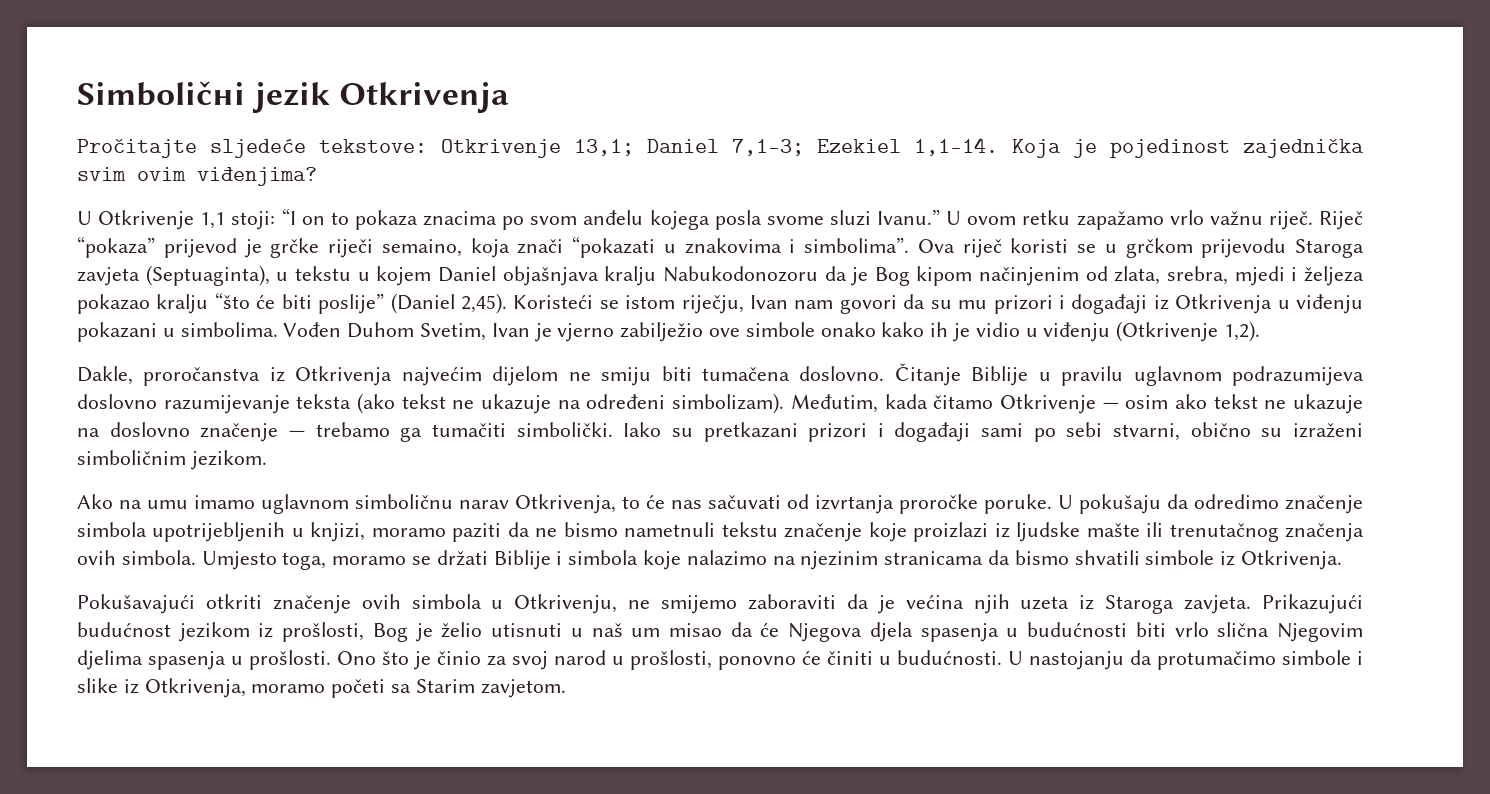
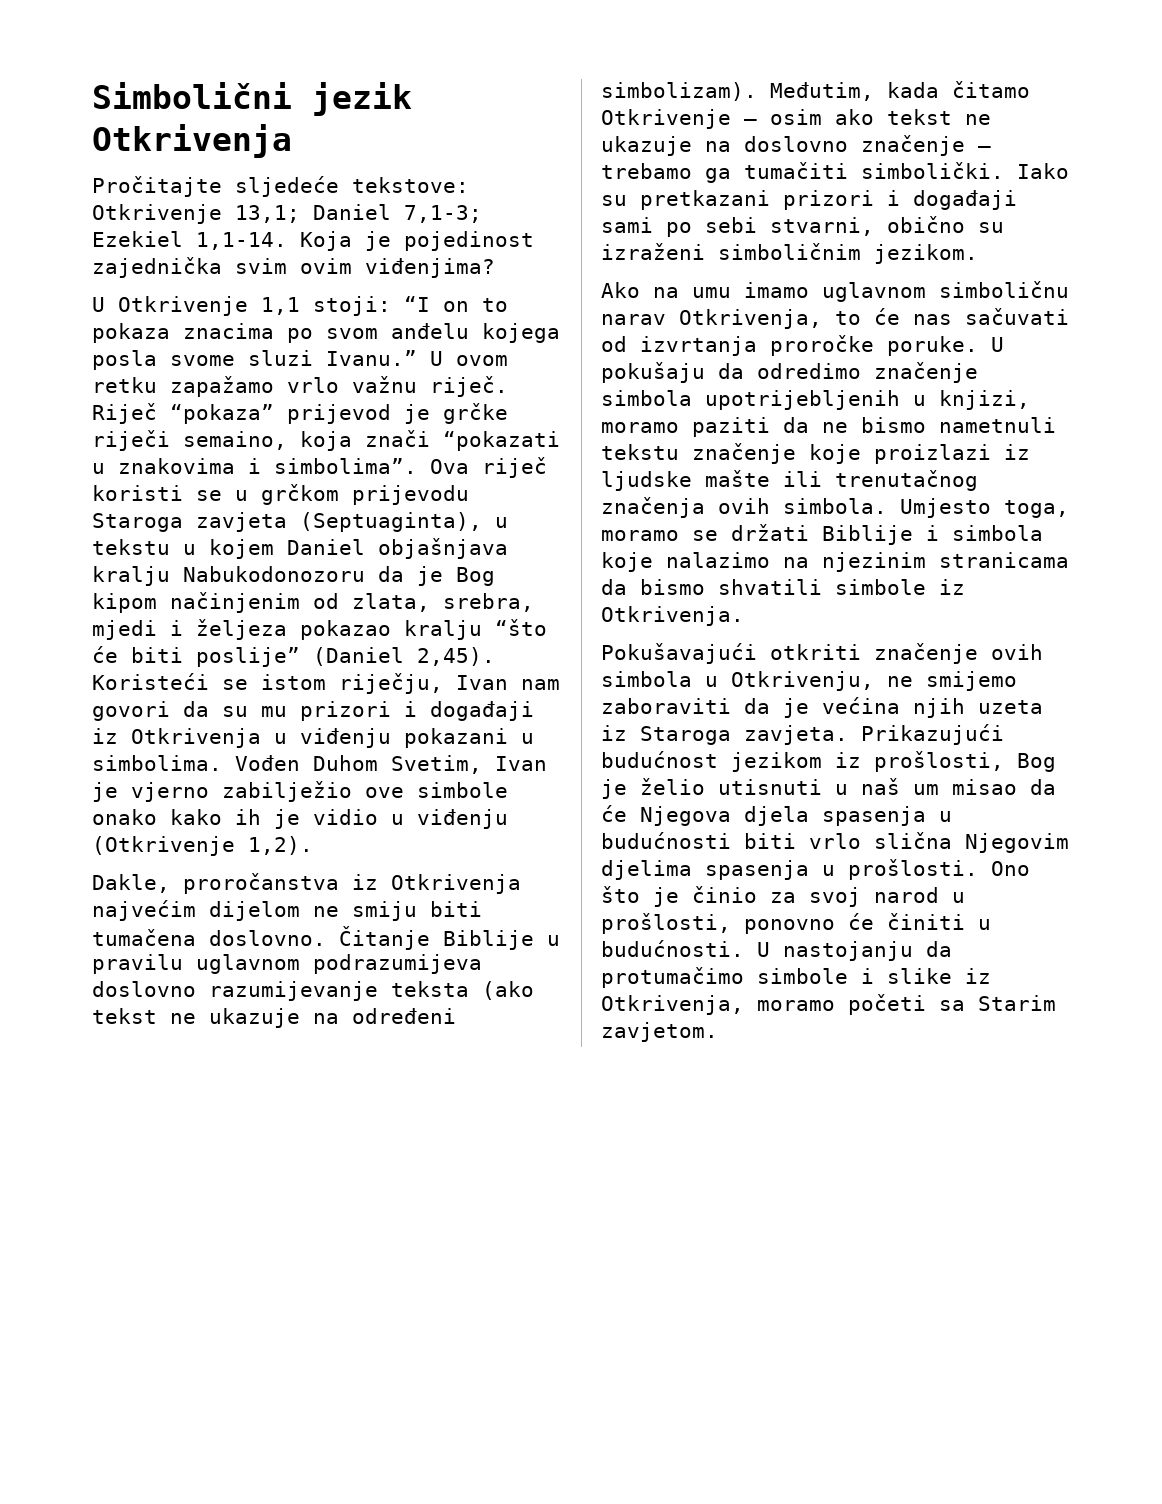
- Simboličнi jezik Otkrivenja
+ Simbolični jezik Otkrivenja

